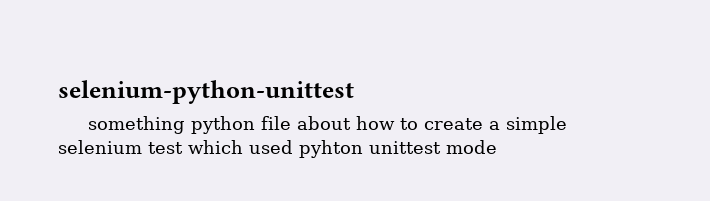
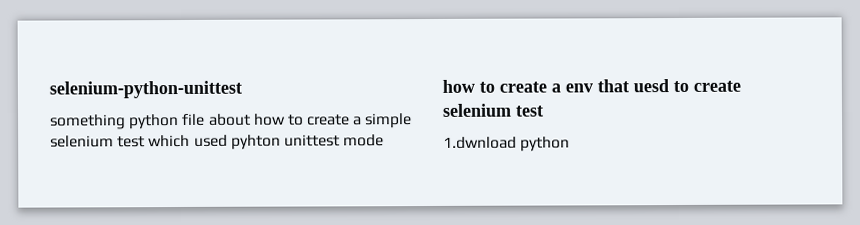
+ how to create a env that uesd to create selenium test
+ 1.dwnload python

